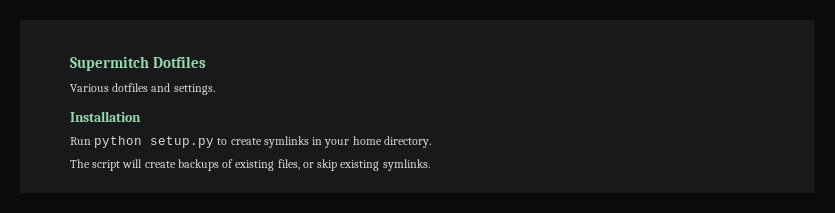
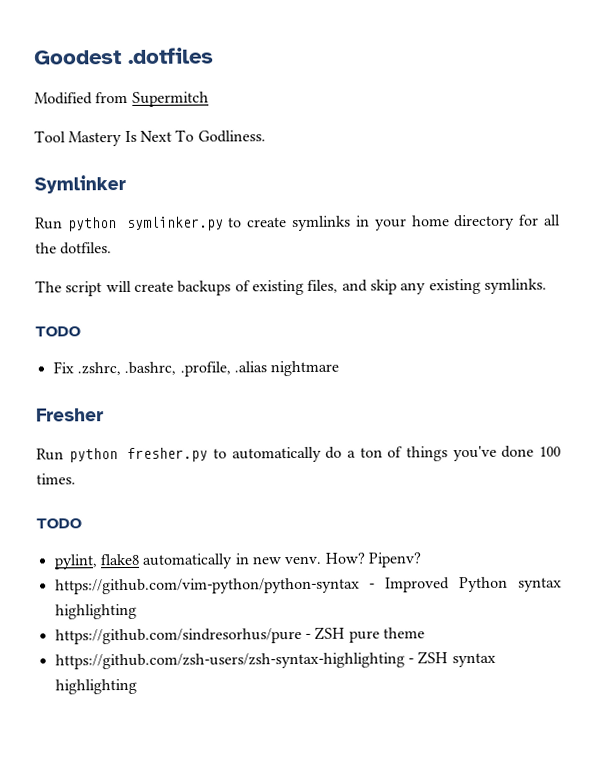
- Supermitch Dotfiles
- Various dotfiles and settings.
- Installation
- Run python setup.py to create symlinks in your home directory.
+ Goodest .dotfiles
+ Modified from Supermitch
+ Tool Mastery Is Next To Godliness.
+ Symlinker
+ Run python symlinker.py to create symlinks in your home directory for all the dotfiles.
- The script will create backups of existing files, or skip existing symlinks.
+ The script will create backups of existing files, and skip any existing symlinks.
+ TODO
+ Fix .zshrc, .bashrc, .profile, .alias nightmare
+ Fresher
+ Run python fresher.py to automatically do a ton of things you've done 100 times.
+ TODO
+ pylint, flake8 automatically in new venv. How? Pipenv?
+ https://github.com/vim-python/python-syntax - Improved Python syntax highlighting
+ https://github.com/sindresorhus/pure - ZSH pure theme
+ https://github.com/zsh-users/zsh-syntax-highlighting - ZSH syntax highlighting

